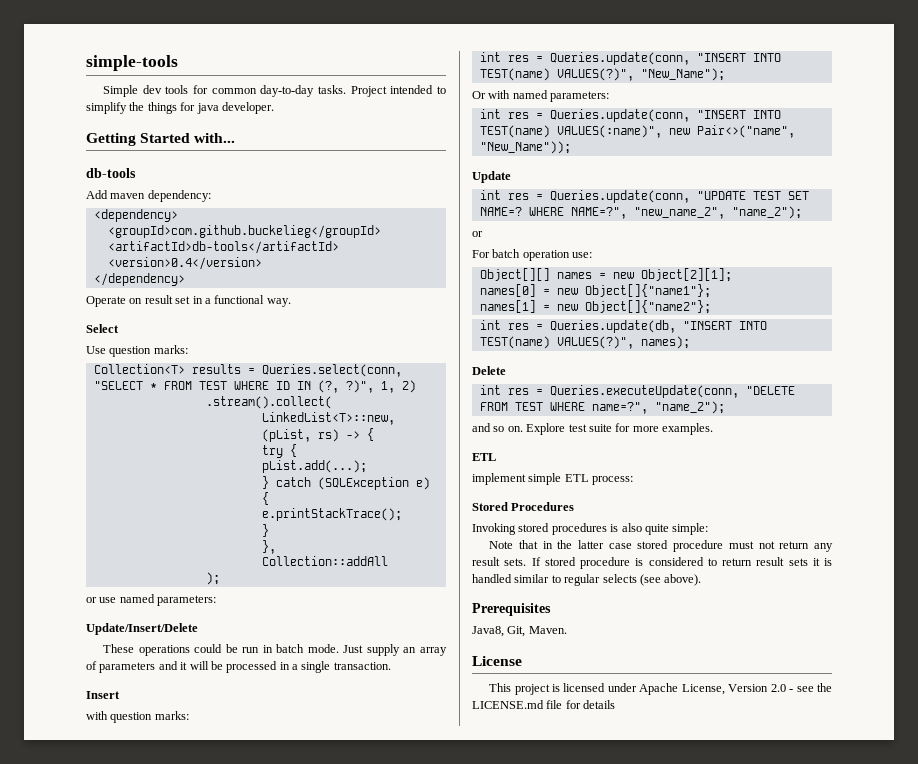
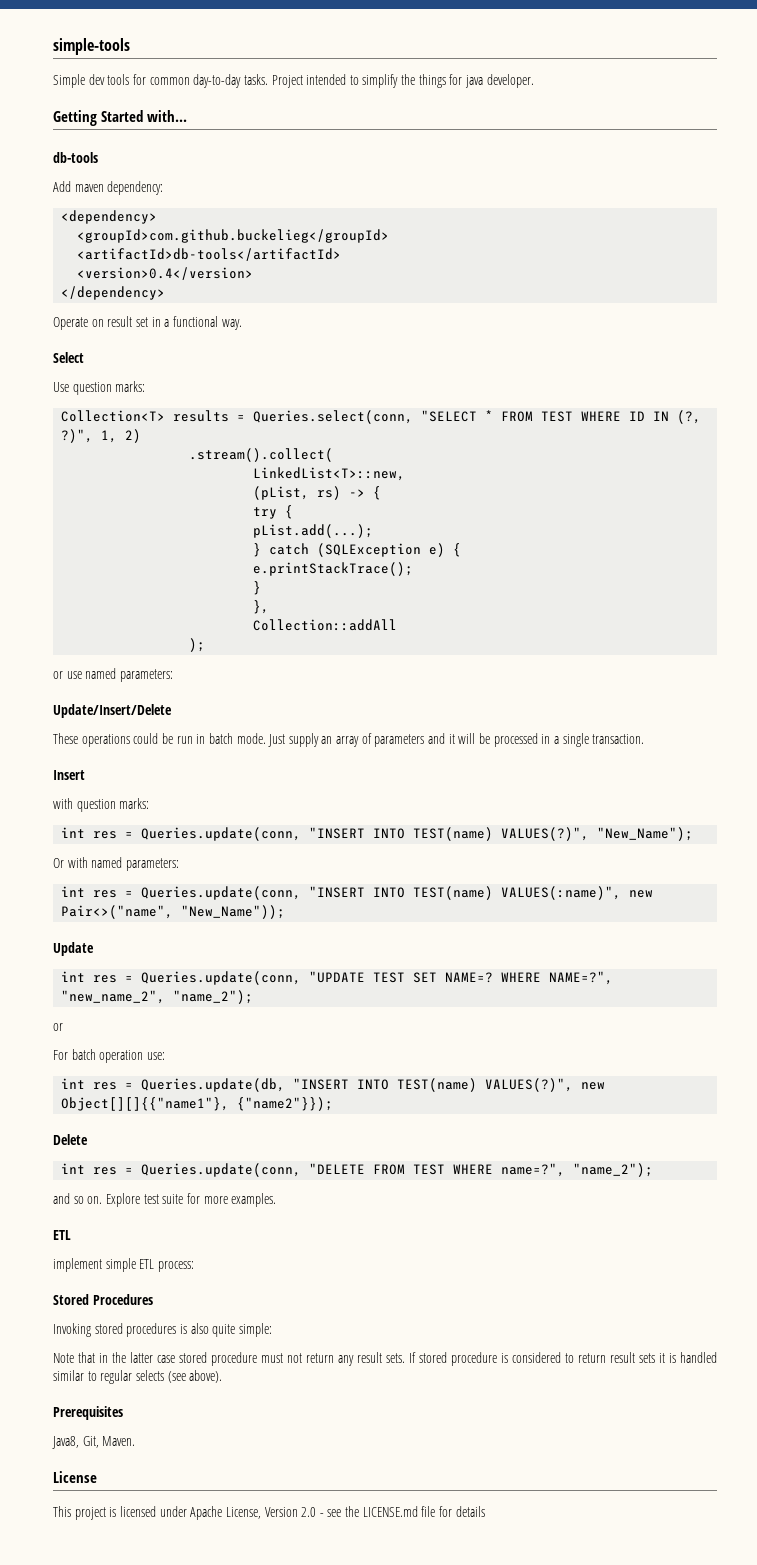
- Object[][] names = new Object[2][1];
- names[0] = new Object[]{"name1"};
- names[1] = new Object[]{"name2"};
- int res = Queries.update(db, "INSERT INTO TEST(name) VALUES(?)", names);
+ int res = Queries.update(db, "INSERT INTO TEST(name) VALUES(?)", new Object[][]{{"name1"}, {"name2"}});
- int res = Queries.executeUpdate(conn, "DELETE FROM TEST WHERE name=?", "name_2");
+ int res = Queries.update(conn, "DELETE FROM TEST WHERE name=?", "name_2");

